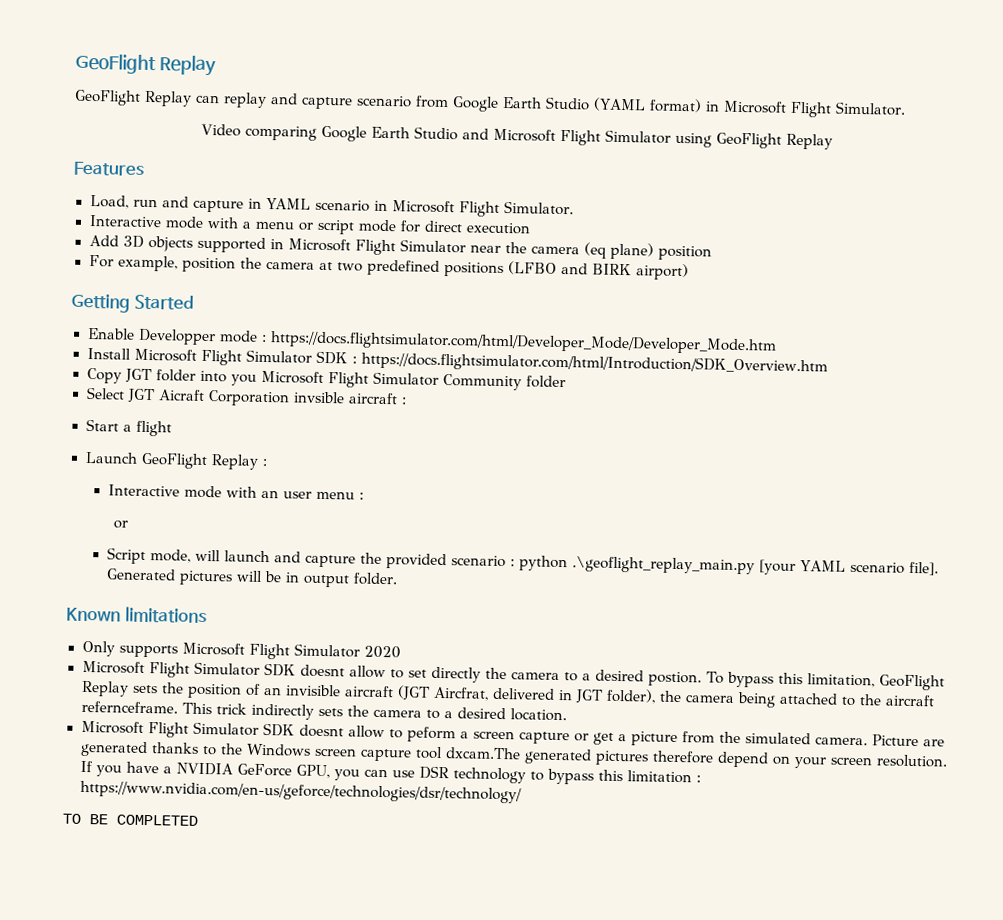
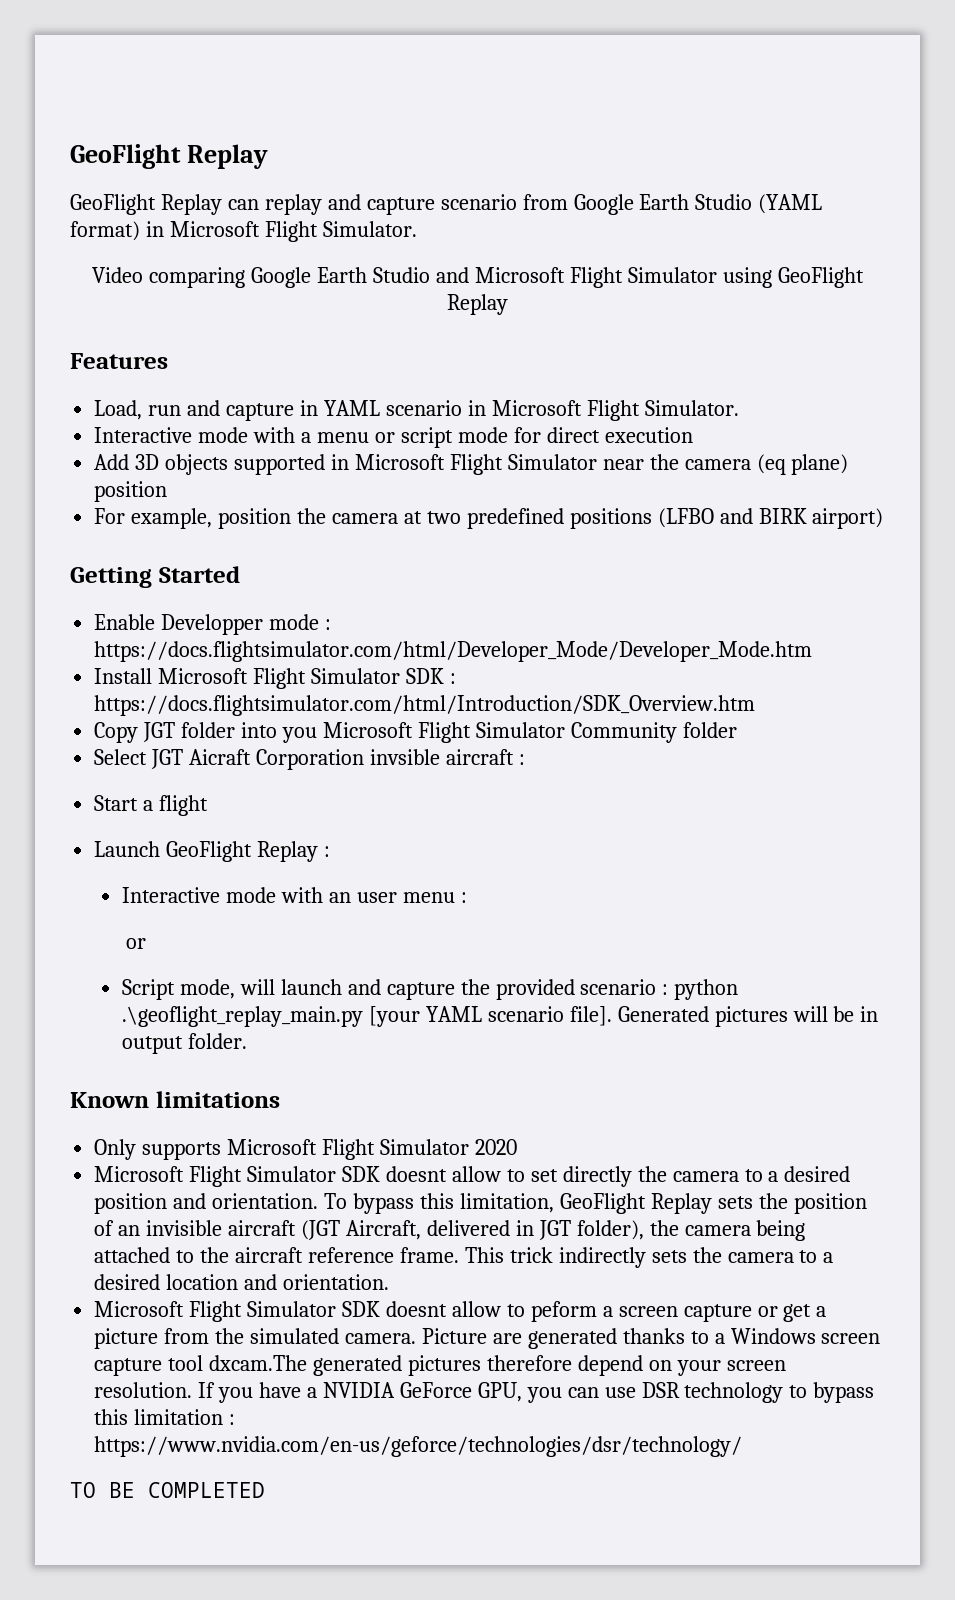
- Microsoft Flight Simulator SDK doesnt allow to set directly the camera to a desired postion.
+ Microsoft Flight Simulator SDK doesnt allow to set directly the camera to a desired position and orientation.
- To bypass this limitation, GeoFlight Replay sets the position of an invisible aircraft (JGT Aircfrat, delivered in JGT folder), the camera being attached to the aircraft refernceframe.
+ To bypass this limitation, GeoFlight Replay sets the position of an invisible aircraft (JGT Aircraft, delivered in JGT folder), the camera being attached to the aircraft reference frame.
- This trick indirectly sets the camera to a desired location.
+ This trick indirectly sets the camera to a desired location and orientation.
- Picture are generated thanks to the Windows screen capture tool dxcam.The generated pictures therefore depend on your screen resolution.
+ Picture are generated thanks to a Windows screen capture tool dxcam.The generated pictures therefore depend on your screen resolution.

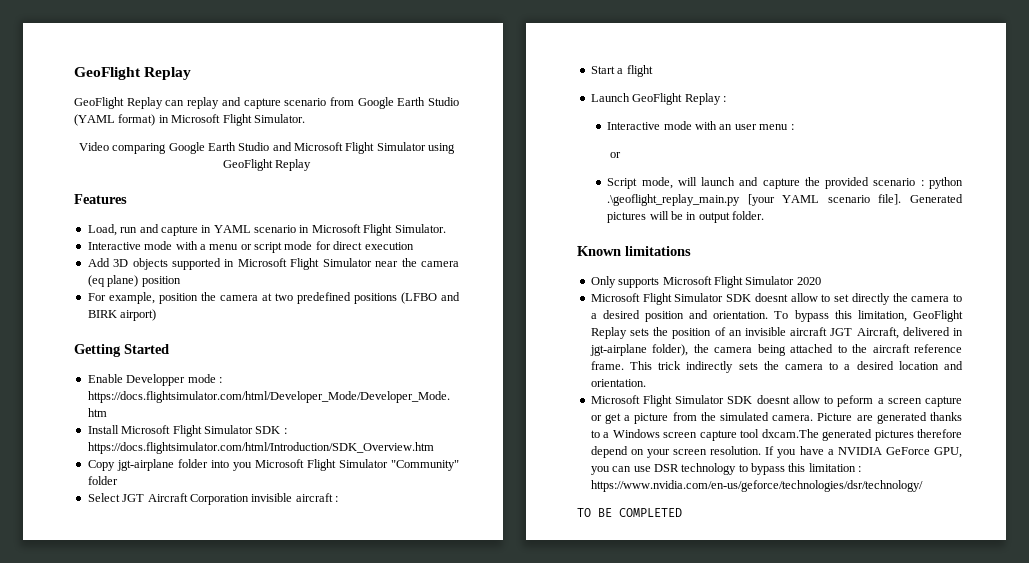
- Copy JGT folder into you Microsoft Flight Simulator Community folder
+ Copy jgt-airplane folder into you Microsoft Flight Simulator "Community" folder
- Select JGT Aicraft Corporation invsible aircraft :
+ Select JGT Aircraft Corporation invisible aircraft :
- To bypass this limitation, GeoFlight Replay sets the position of an invisible aircraft (JGT Aircraft, delivered in JGT folder), the camera being attached to the aircraft reference frame.
+ To bypass this limitation, GeoFlight Replay sets the position of an invisible aircraft JGT Aircraft, delivered in jgt-airplane folder), the camera being attached to the aircraft reference frame.

